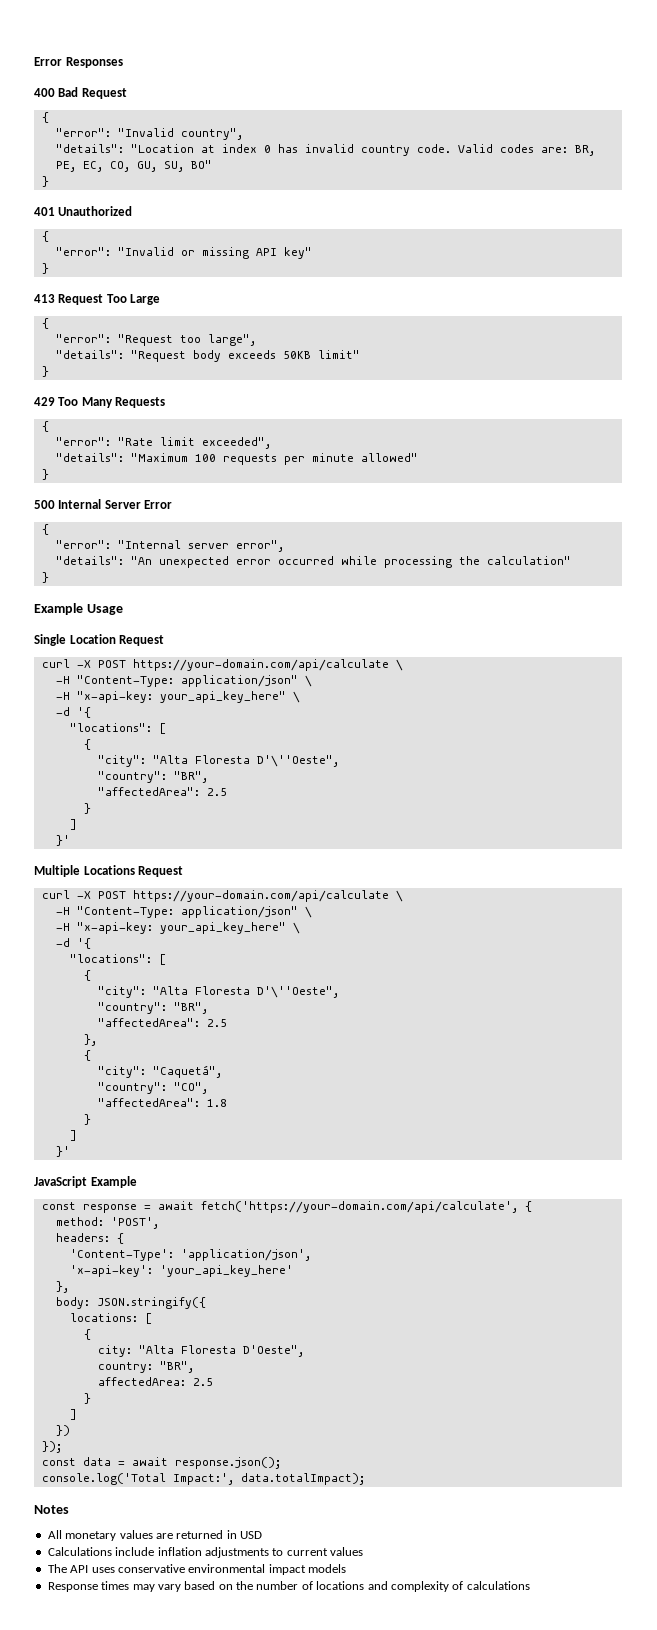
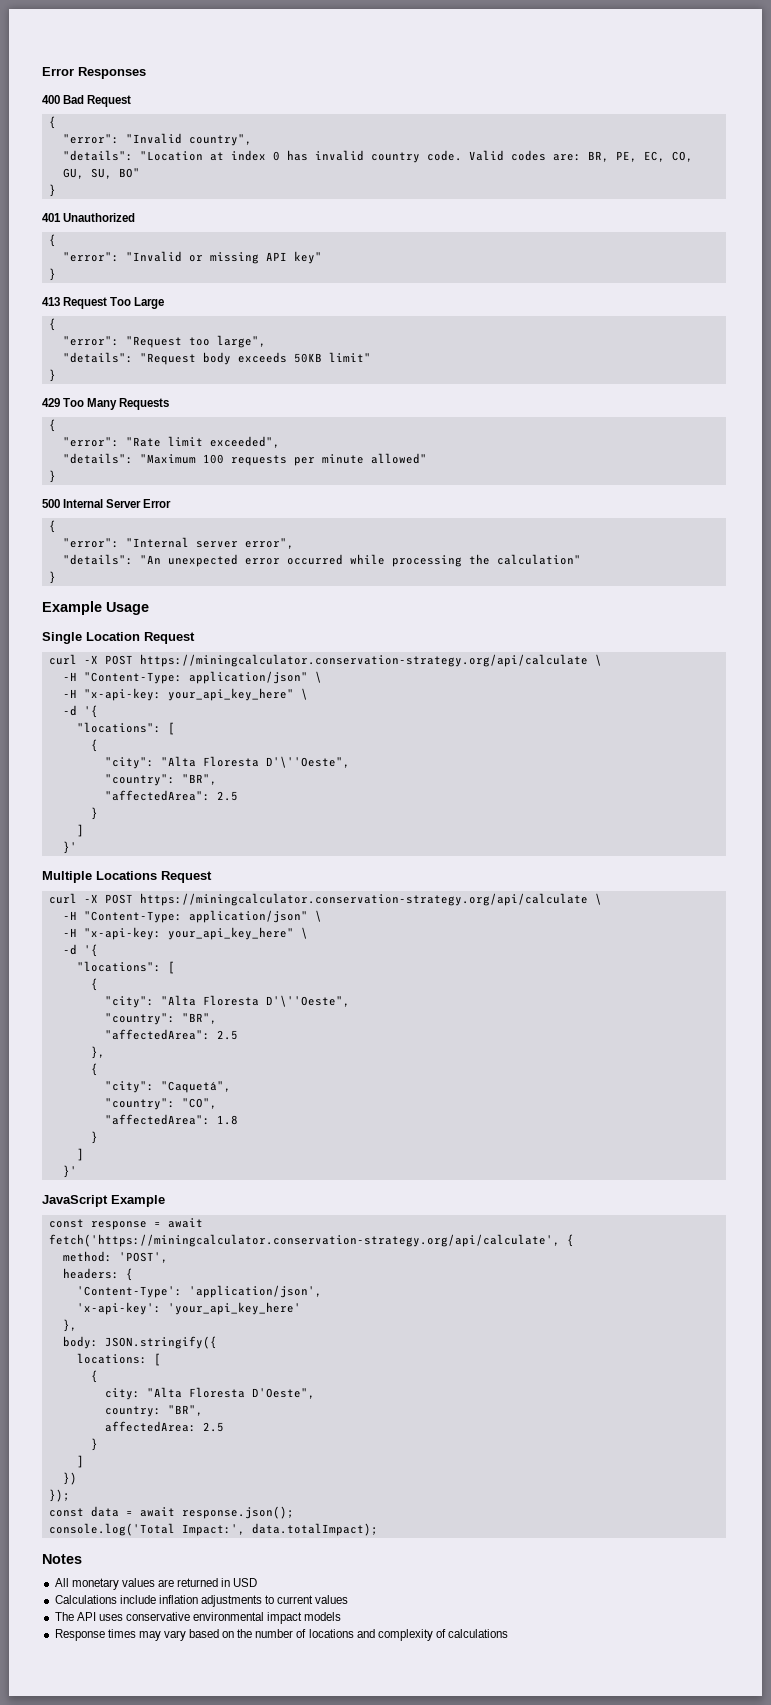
  Single Location Request
- curl -X POST https://your-domain.com/api/calculate \
+ curl -X POST https://miningcalculator.conservation-strategy.org/api/calculate \
  Multiple Locations Request
- curl -X POST https://your-domain.com/api/calculate \
+ curl -X POST https://miningcalculator.conservation-strategy.org/api/calculate \
- const response = await fetch('https://your-domain.com/api/calculate', {
+ const response = await fetch('https://miningcalculator.conservation-strategy.org/api/calculate', {

